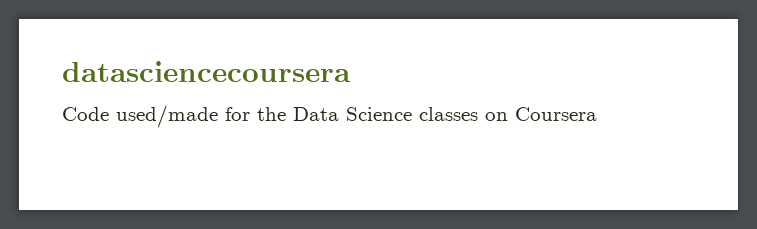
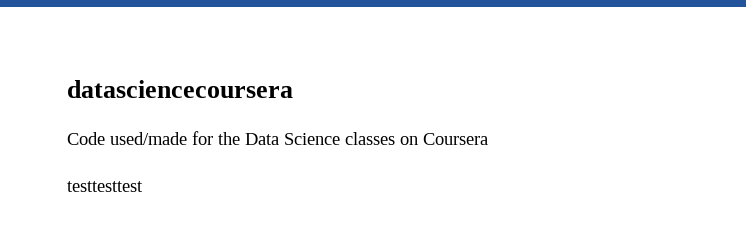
+ testtesttest

